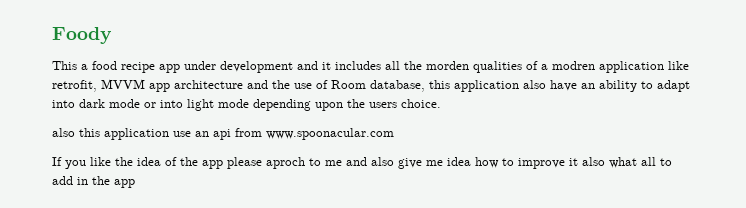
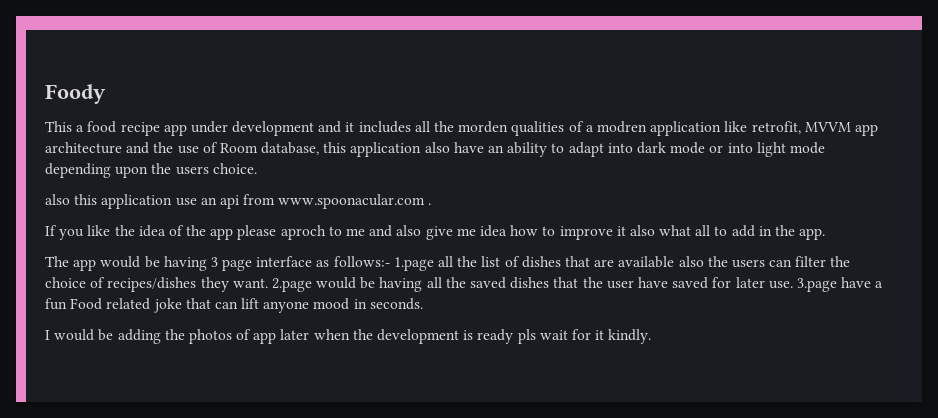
- also this application use an api from www.spoonacular.com
+ also this application use an api from www.spoonacular.com .
- If you like the idea of the app please aproch to me and also give me idea how to improve it also what all to add in the app
+ If you like the idea of the app please aproch to me and also give me idea how to improve it also what all to add in the app.
+ The app would be having 3 page interface as follows:- 1.page all the list of dishes that are available also the users can filter the choice of recipes/dishes they want. 2.page would be having all the saved dishes that the user have saved for later use. 3.page have a fun Food related joke that can lift anyone mood in seconds.
+ I would be adding the photos of app later when the development is ready pls wait for it kindly.

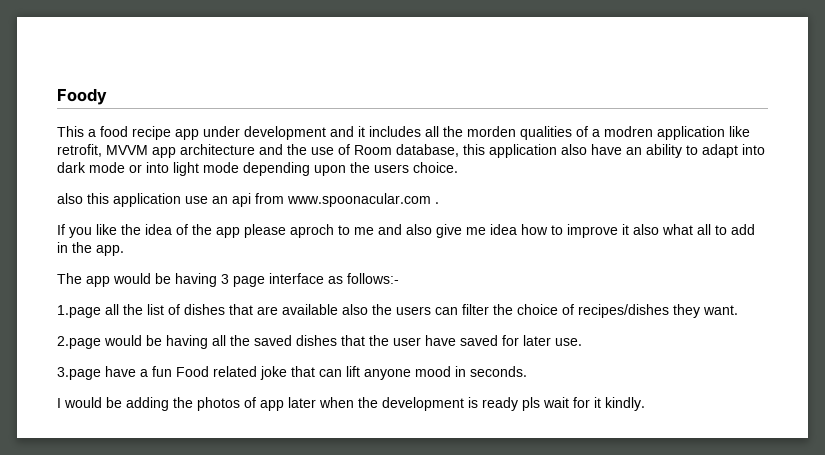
- The app would be having 3 page interface as follows:- 1.page all the list of dishes that are available also the users can filter the choice of recipes/dishes they want. 2.page would be having all the saved dishes that the user have saved for later use. 3.page have a fun Food related joke that can lift anyone mood in seconds.
+ The app would be having 3 page interface as follows:-
+ 1.page all the list of dishes that are available also the users can filter the choice of recipes/dishes they want.
+ 2.page would be having all the saved dishes that the user have saved for later use.
+ 3.page have a fun Food related joke that can lift anyone mood in seconds.

